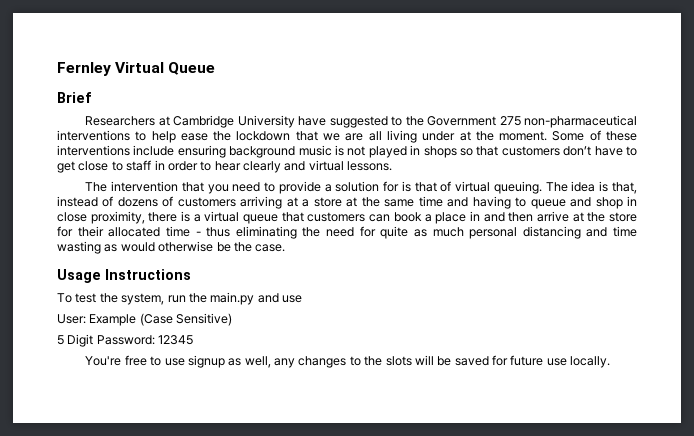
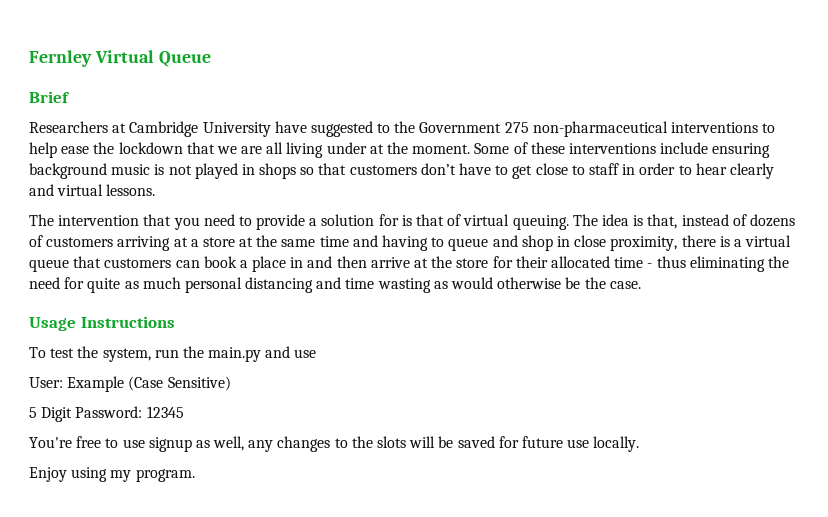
+ Enjoy using my program.

